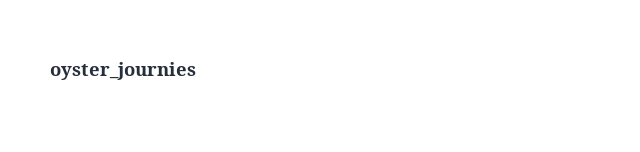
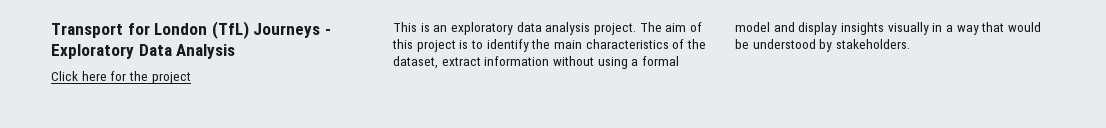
- oyster_journies
+ Transport for London (TfL) Journeys - Exploratory Data Analysis
+ Click here for the project
+ This is an exploratory data analysis project. The aim of this project is to identify the main characteristics of the dataset, extract information without using a formal model and display insights visually in a way that would be understood by stakeholders.

